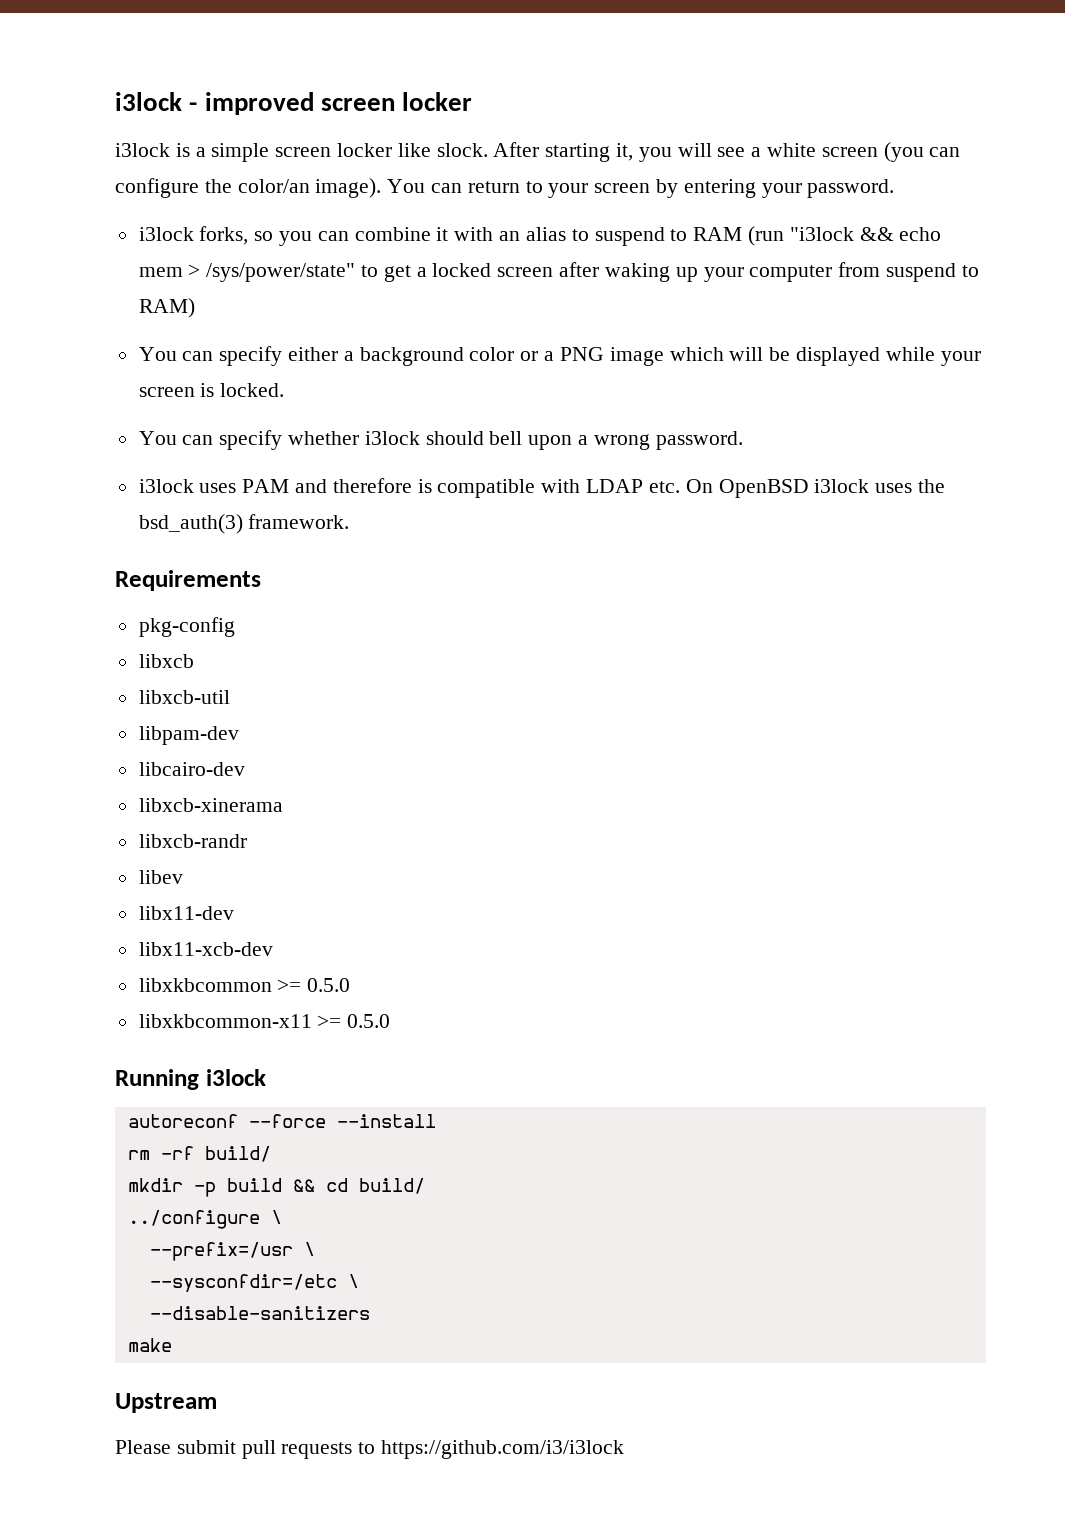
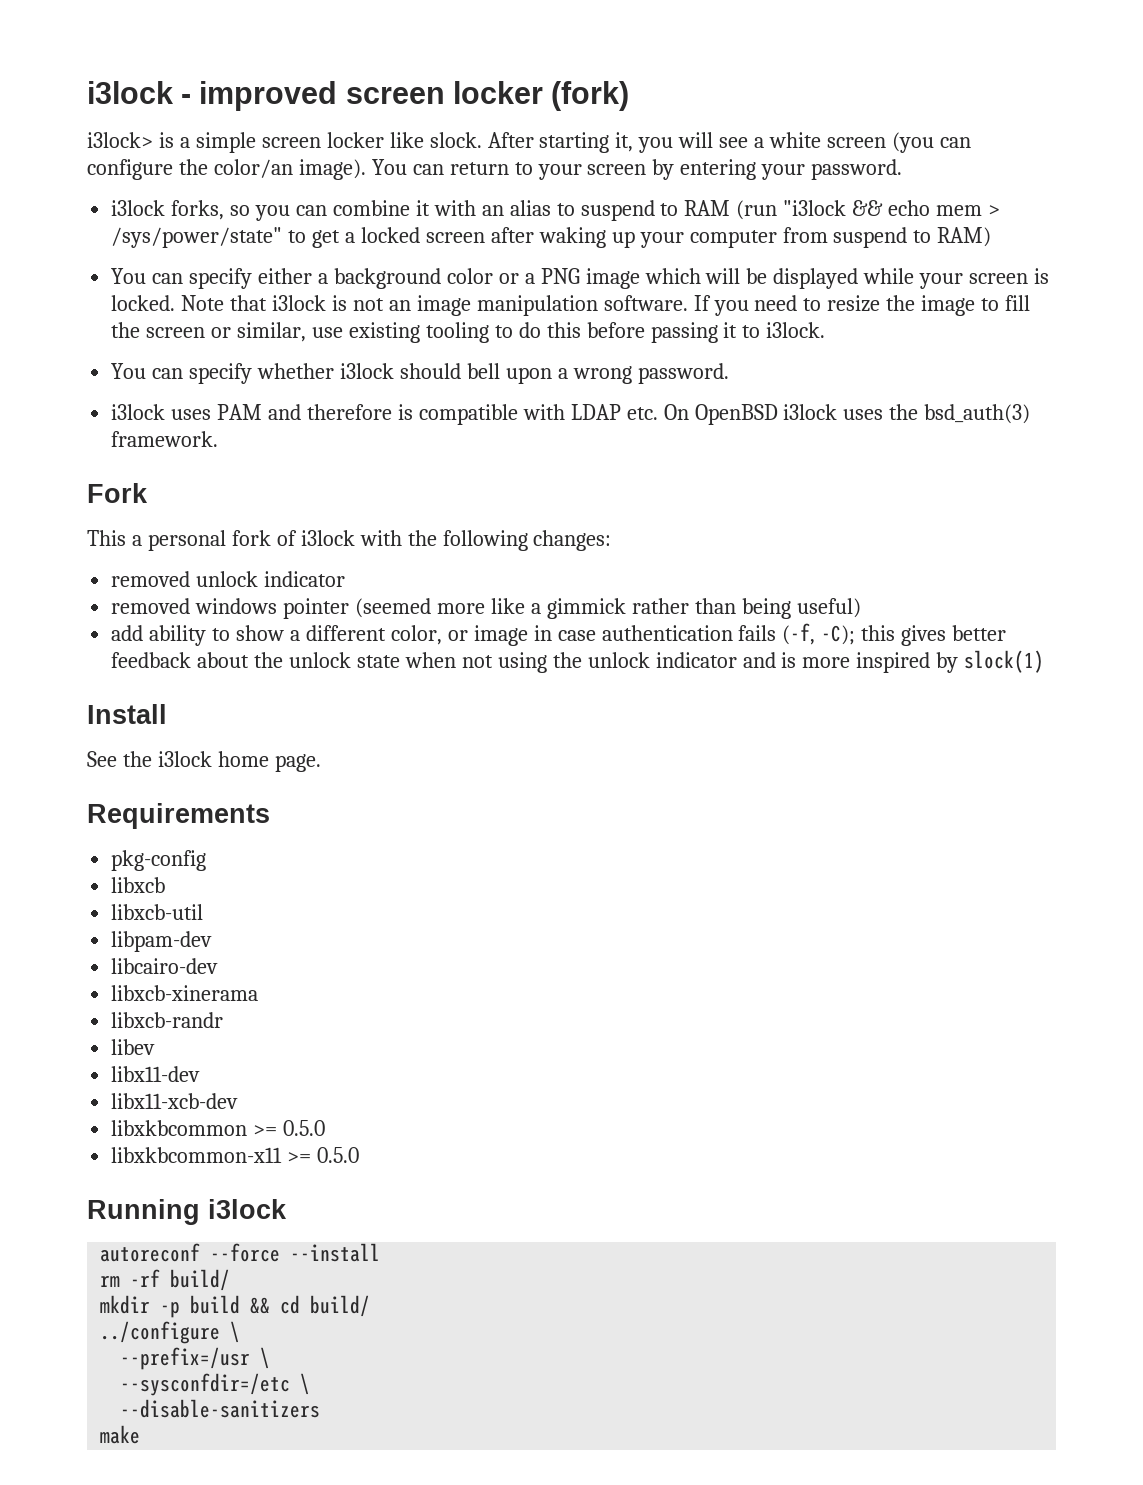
- i3lock - improved screen locker
- i3lock is a simple screen locker like slock.
+ i3lock - improved screen locker (fork)
+ i3lock> is a simple screen locker like slock.
+ Note that i3lock is not an image manipulation software. If you need to resize the image to fill the screen or similar, use existing tooling to do this before passing it to i3lock.
+ Fork
+ This a personal fork of i3lock with the following changes:
+ removed unlock indicator
+ removed windows pointer (seemed more like a gimmick rather than being useful)
+ add ability to show a different color, or image in case authentication fails (-f, -C); this gives better feedback about the unlock state when not using the unlock indicator and is more inspired by slock(1)
+ Install
+ See the i3lock home page.
- Upstream
- Please submit pull requests to https://github.com/i3/i3lock

